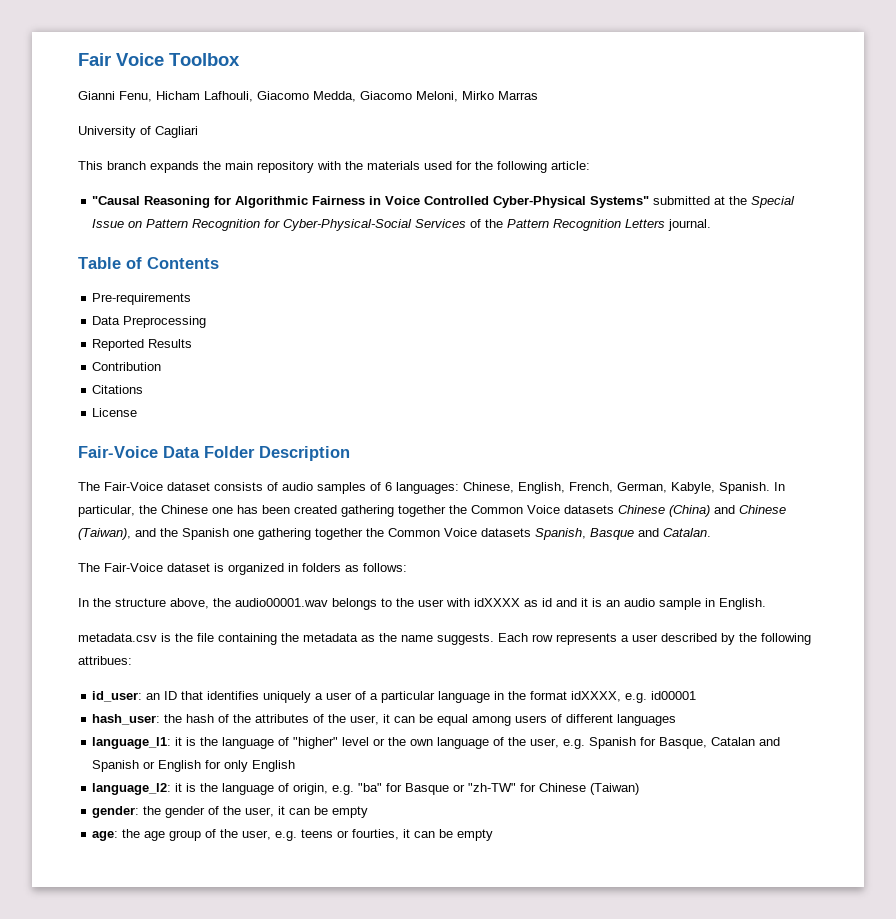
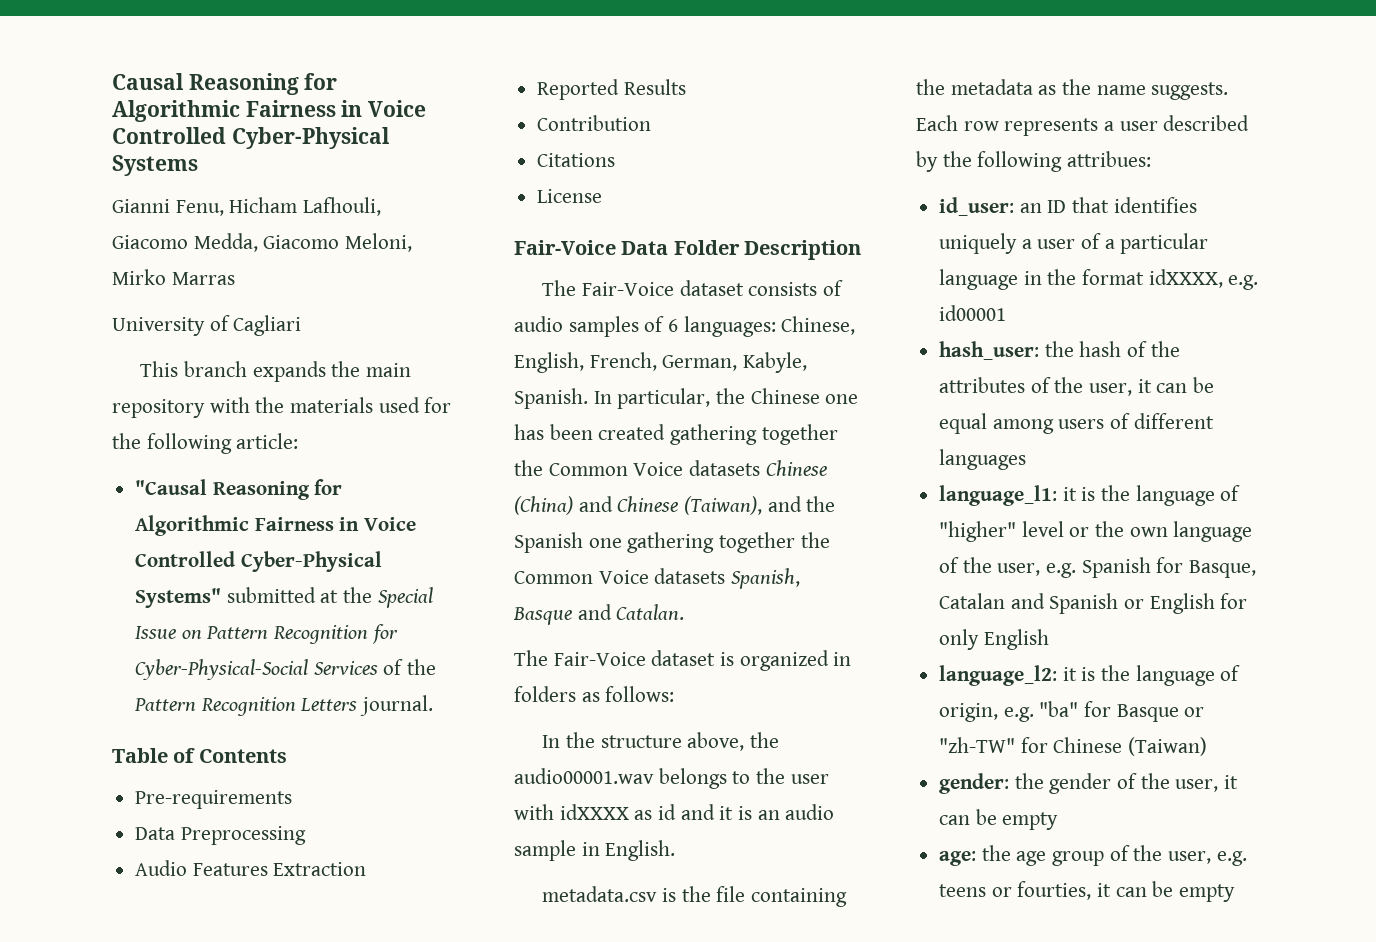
- Fair Voice Toolbox
+ Causal Reasoning for Algorithmic Fairness in Voice Controlled Cyber-Physical Systems
+ Audio Features Extraction

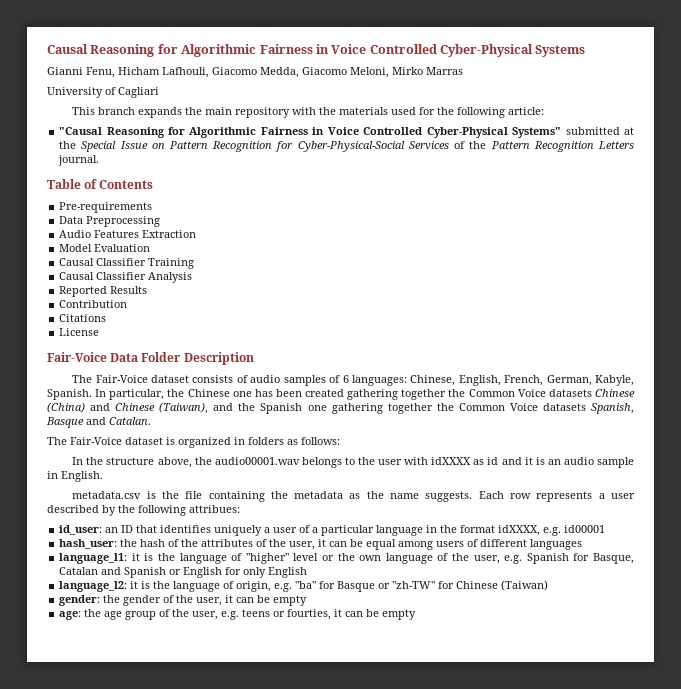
+ Model Evaluation
+ Causal Classifier Training
+ Causal Classifier Analysis

